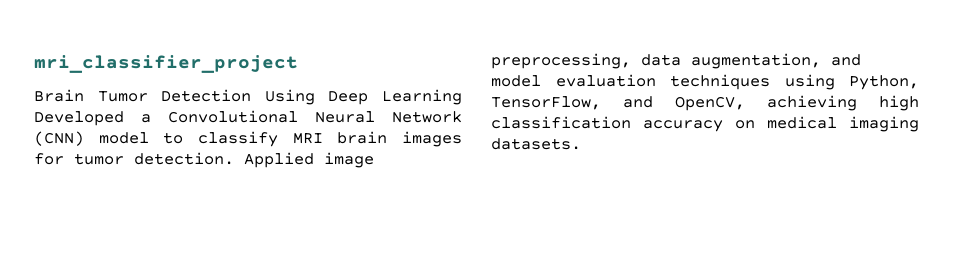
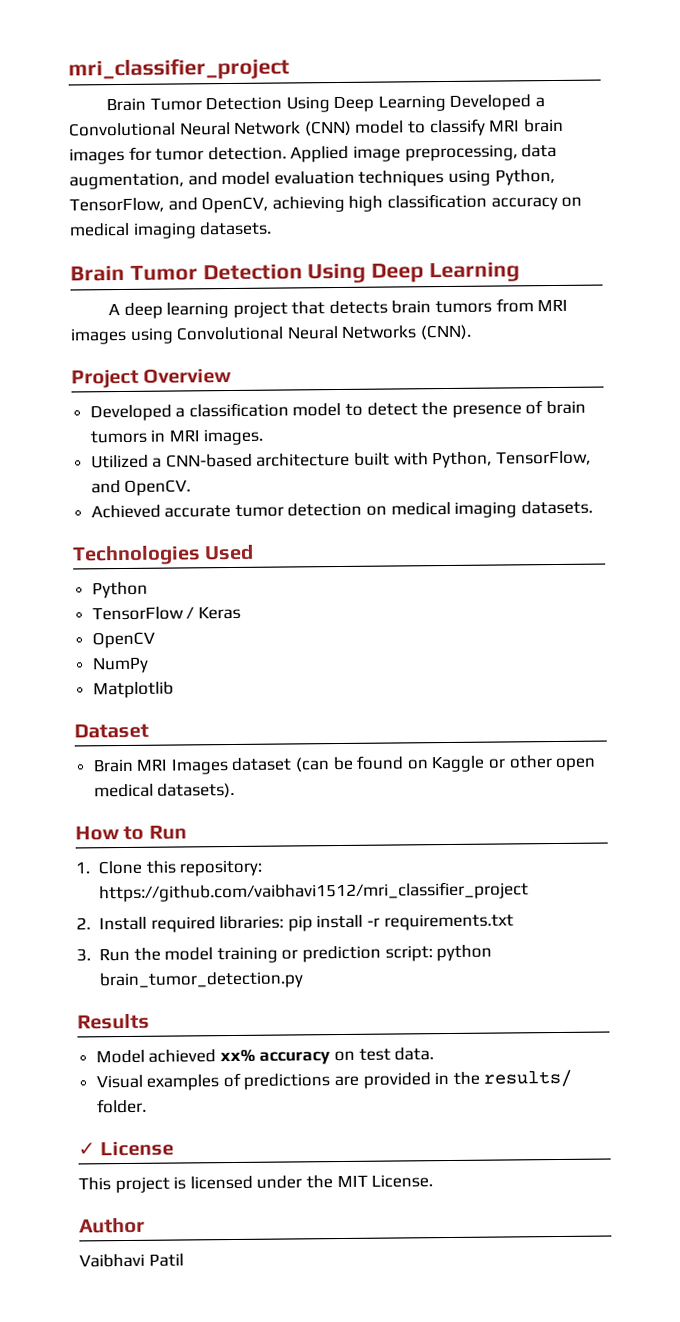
  Applied image preprocessing, data augmentation, and model evaluation techniques using Python, TensorFlow, and OpenCV, achieving high classification accuracy on medical imaging datasets.
+ Brain Tumor Detection Using Deep Learning
+ A deep learning project that detects brain tumors from MRI images using Convolutional Neural Networks (CNN).
+ Project Overview
+ Developed a classification model to detect the presence of brain tumors in MRI images.
+ Utilized a CNN-based architecture built with Python, TensorFlow, and OpenCV.
+ Achieved accurate tumor detection on medical imaging datasets.
+ Technologies Used
+ Python
+ TensorFlow / Keras
+ OpenCV
+ NumPy
+ Matplotlib
+ Dataset
+ Brain MRI Images dataset (can be found on Kaggle or other open medical datasets).
+ How to Run
+ 1. Clone this repository: https://github.com/vaibhavi1512/mri_classifier_project
+ 2. Install required libraries: pip install -r requirements.txt
+ 3. Run the model training or prediction script: python brain_tumor_detection.py
+ Results
+ Model achieved xx% accuracy on test data.
+ Visual examples of predictions are provided in the results/ folder.
+ ✓ License
+ This project is licensed under the MIT License.
+ Author
+ Vaibhavi Patil

